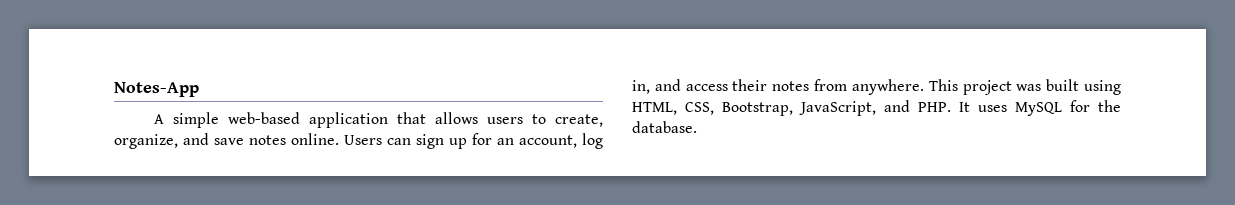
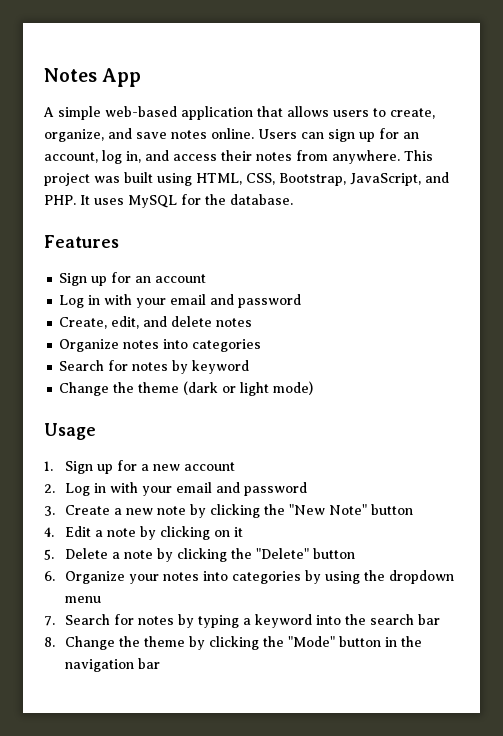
- Notes-App
+ Notes App
+ Features
+ Sign up for an account
+ Log in with your email and password
+ Create, edit, and delete notes
+ Organize notes into categories
+ Search for notes by keyword
+ Change the theme (dark or light mode)
+ Usage
+ 1. Sign up for a new account
+ 2. Log in with your email and password
+ 3. Create a new note by clicking the "New Note" button
+ 4. Edit a note by clicking on it
+ 5. Delete a note by clicking the "Delete" button
+ 6. Organize your notes into categories by using the dropdown menu
+ 7. Search for notes by typing a keyword into the search bar
+ 8. Change the theme by clicking the "Mode" button in the navigation bar

